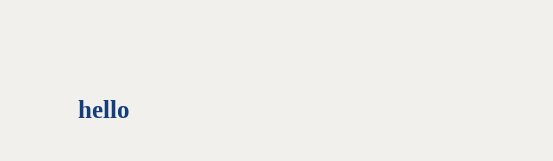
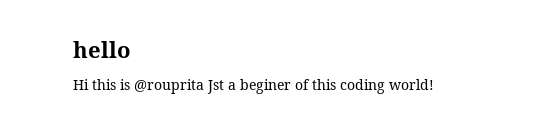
+ Hi this is @rouprita Jst a beginer of this coding world!

